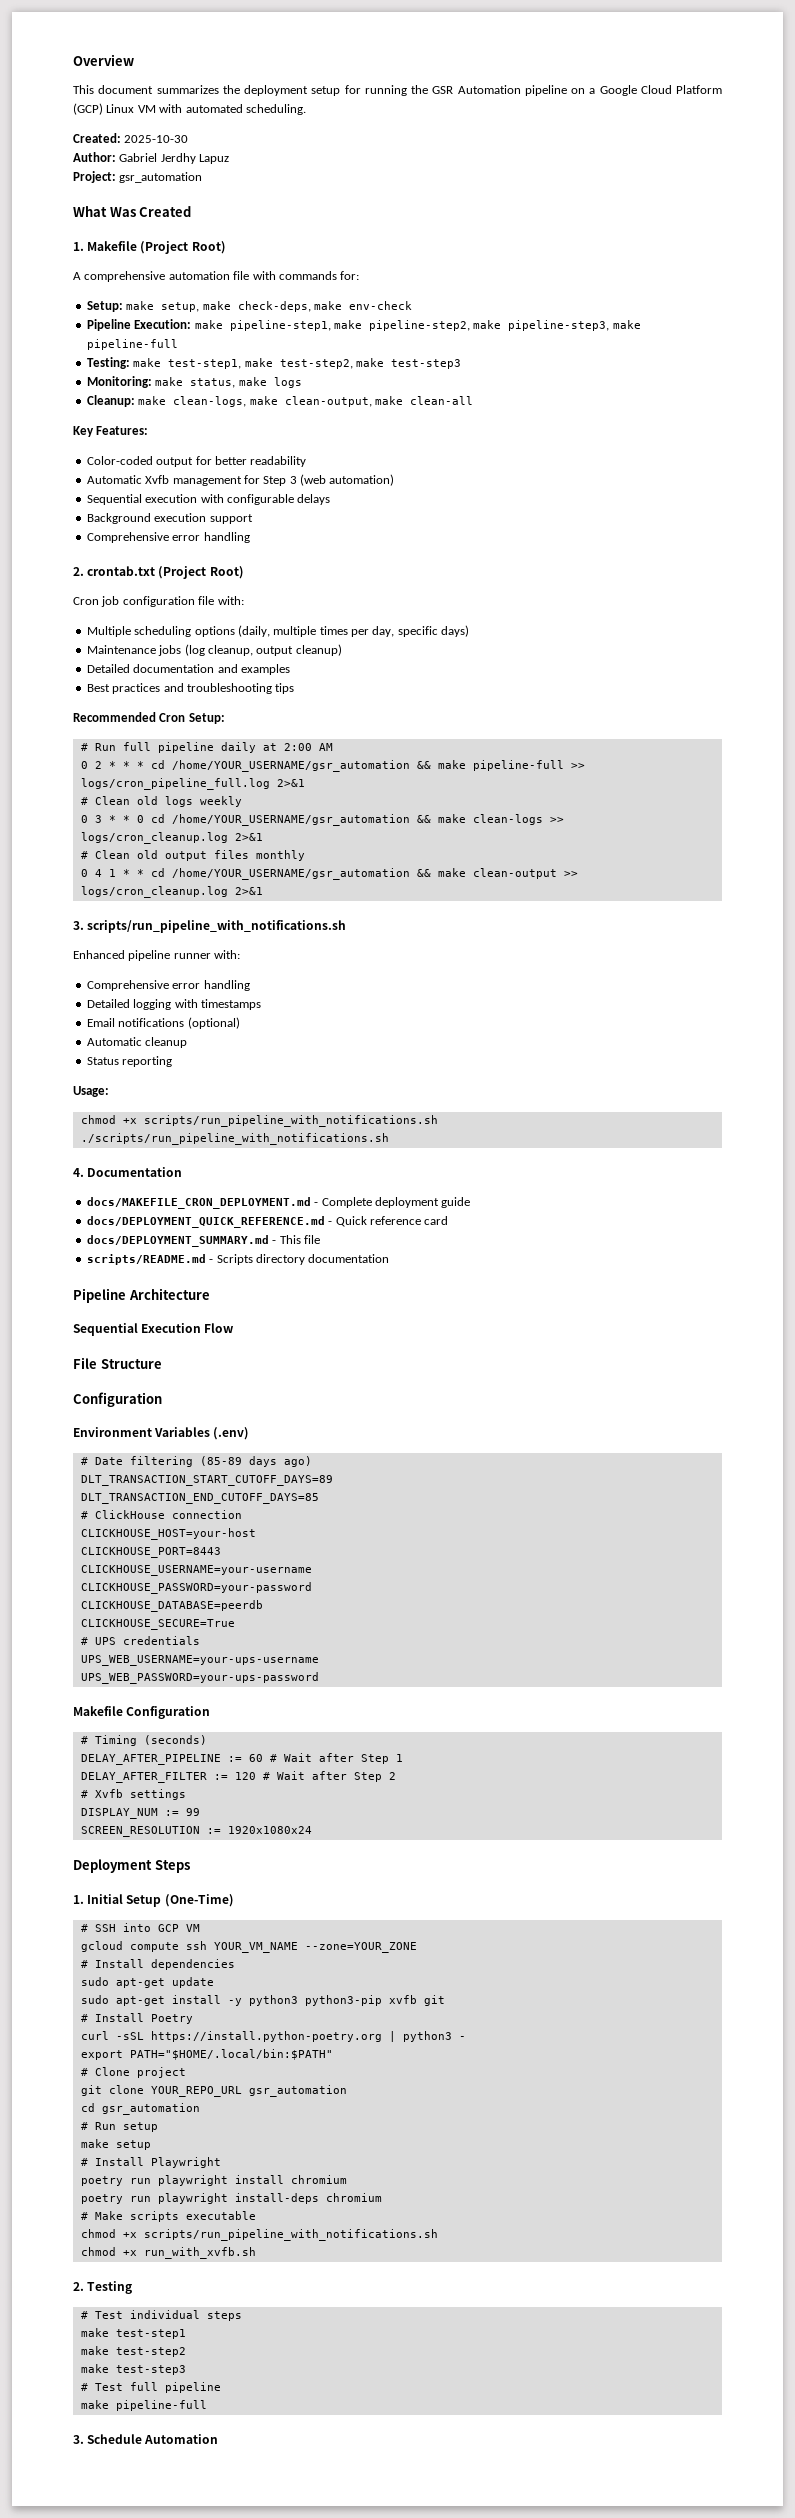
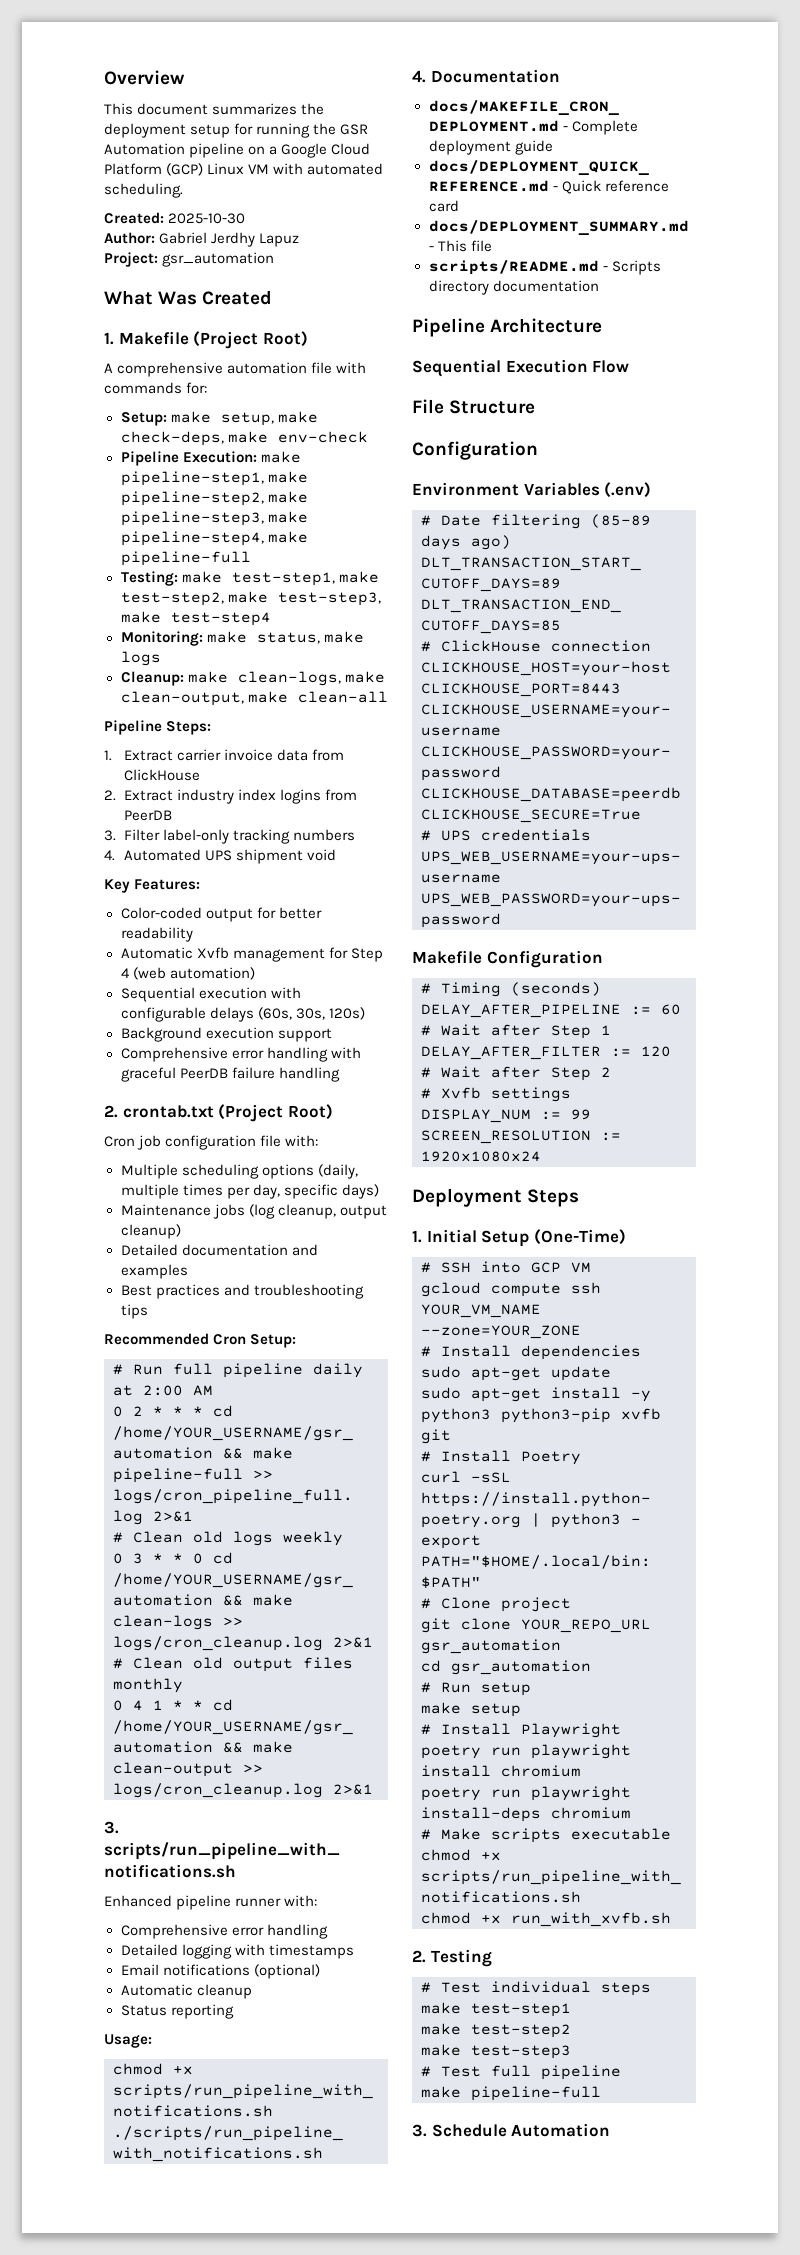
- Pipeline Execution: make pipeline-step1, make pipeline-step2, make pipeline-step3, make pipeline-full
+ Pipeline Execution: make pipeline-step1, make pipeline-step2, make pipeline-step3, make pipeline-step4, make pipeline-full
- Testing: make test-step1, make test-step2, make test-step3
+ Testing: make test-step1, make test-step2, make test-step3, make test-step4
+ Pipeline Steps:
+ 1. Extract carrier invoice data from ClickHouse
+ 2. Extract industry index logins from PeerDB
+ 3. Filter label-only tracking numbers
+ 4. Automated UPS shipment void
- Automatic Xvfb management for Step 3 (web automation)
+ Automatic Xvfb management for Step 4 (web automation)
- Sequential execution with configurable delays
+ Sequential execution with configurable delays (60s, 30s, 120s)
  Background execution support
- Comprehensive error handling
+ Comprehensive error handling with graceful PeerDB failure handling

